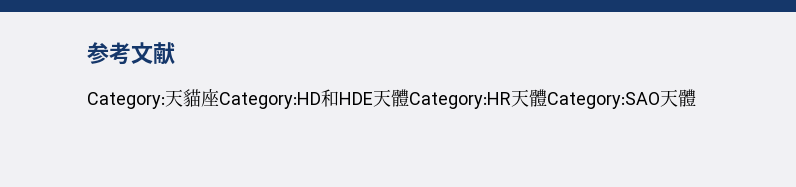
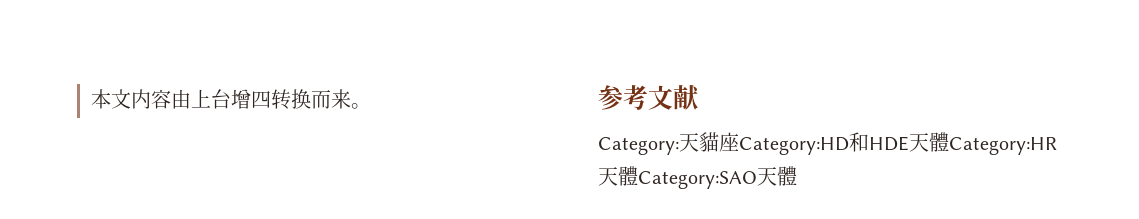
+ 本文内容由上台增四转换而来。

